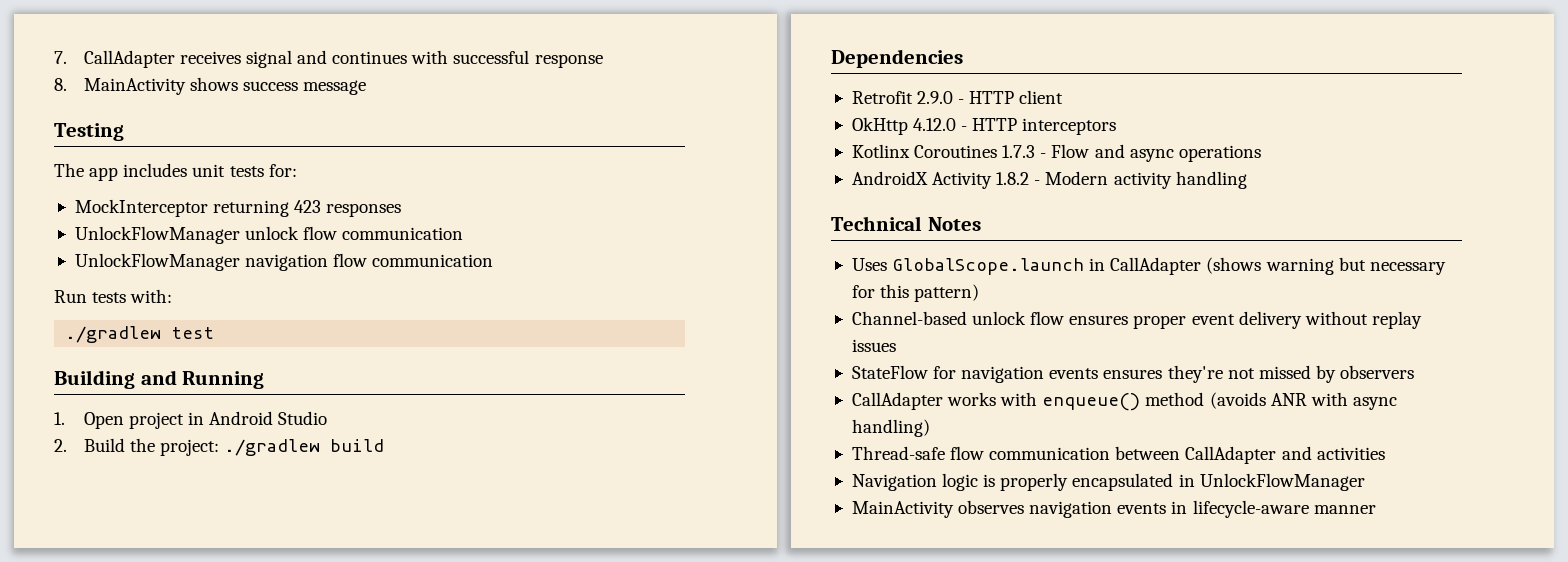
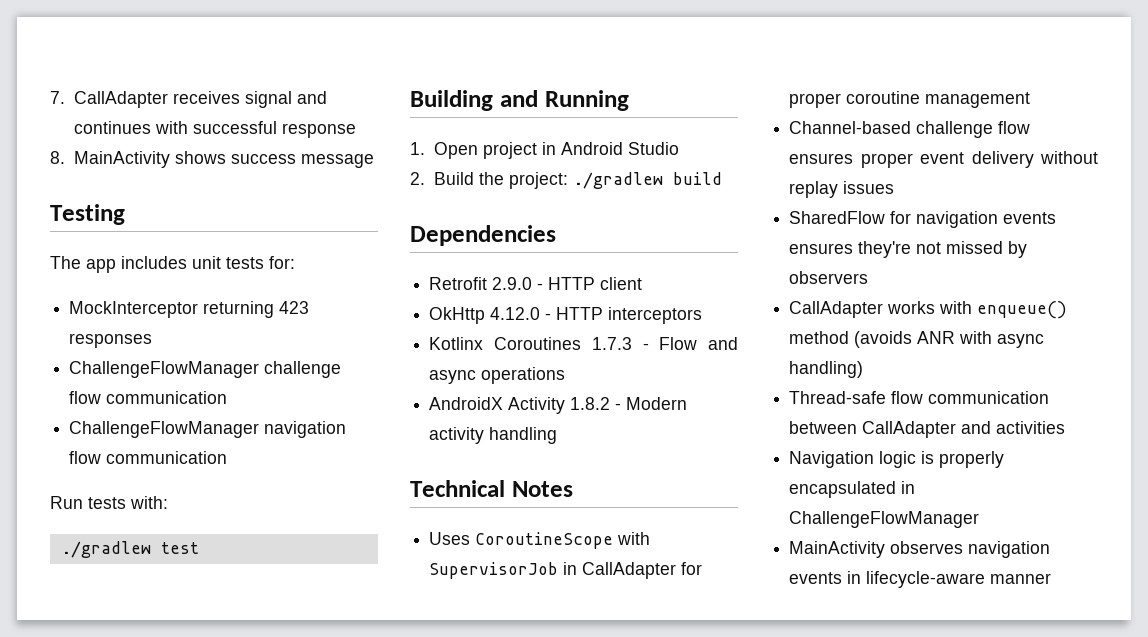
- UnlockFlowManager unlock flow communication
- UnlockFlowManager navigation flow communication
+ ChallengeFlowManager challenge flow communication
+ ChallengeFlowManager navigation flow communication
- Uses GlobalScope.launch in CallAdapter (shows warning but necessary for this pattern)
+ Uses CoroutineScope with SupervisorJob in CallAdapter for proper coroutine management
- Channel-based unlock flow ensures proper event delivery without replay issues
+ Channel-based challenge flow ensures proper event delivery without replay issues
- StateFlow for navigation events ensures they're not missed by observers
+ SharedFlow for navigation events ensures they're not missed by observers
- Navigation logic is properly encapsulated in UnlockFlowManager
+ Navigation logic is properly encapsulated in ChallengeFlowManager

